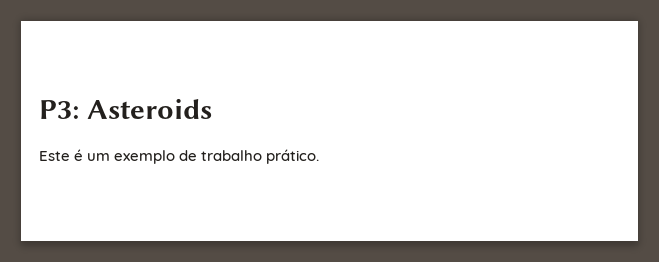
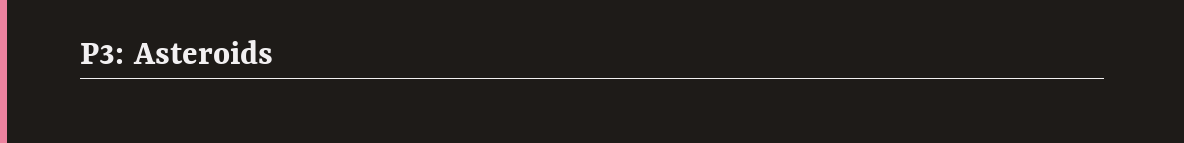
- Este é um exemplo de trabalho prático.

